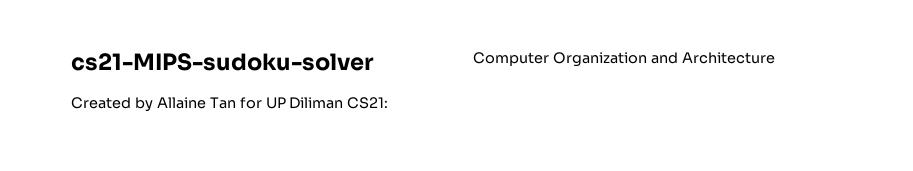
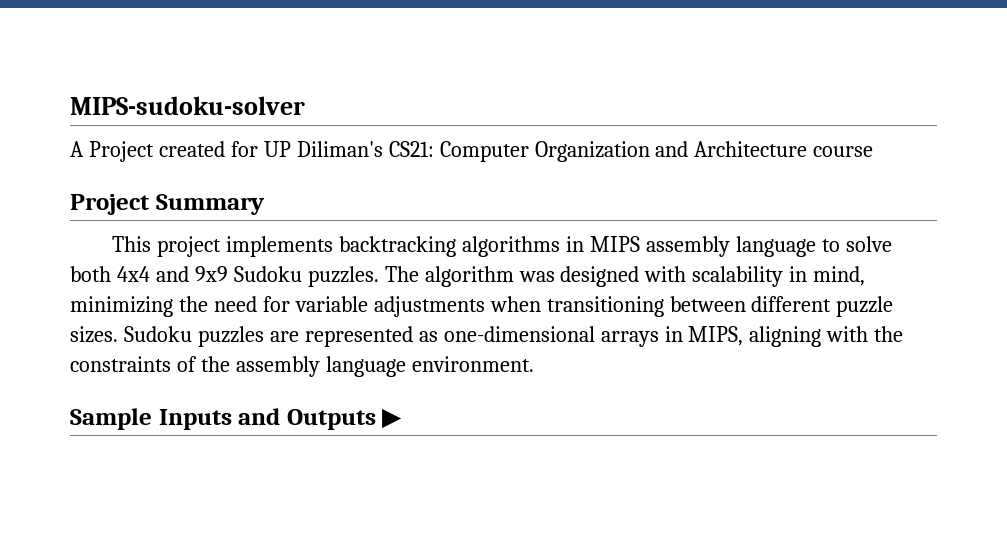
- cs21-MIPS-sudoku-solver
- Created by Allaine Tan for UP Diliman CS21: Computer Organization and Architecture
+ MIPS-sudoku-solver
+ A Project created for UP Diliman's CS21: Computer Organization and Architecture course
+ Project Summary
+ This project implements backtracking algorithms in MIPS assembly language to solve both 4x4 and 9x9 Sudoku puzzles. The algorithm was designed with scalability in mind, minimizing the need for variable adjustments when transitioning between different puzzle sizes. Sudoku puzzles are represented as one-dimensional arrays in MIPS, aligning with the constraints of the assembly language environment.
+ Sample Inputs and Outputs ▶

